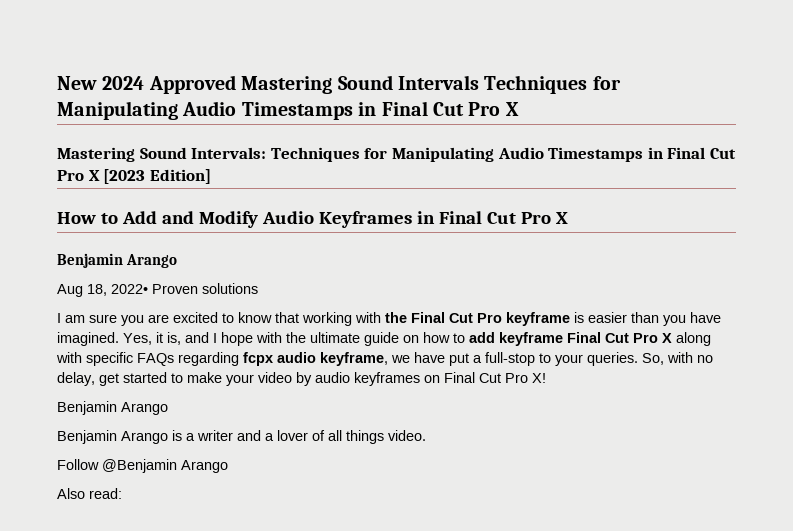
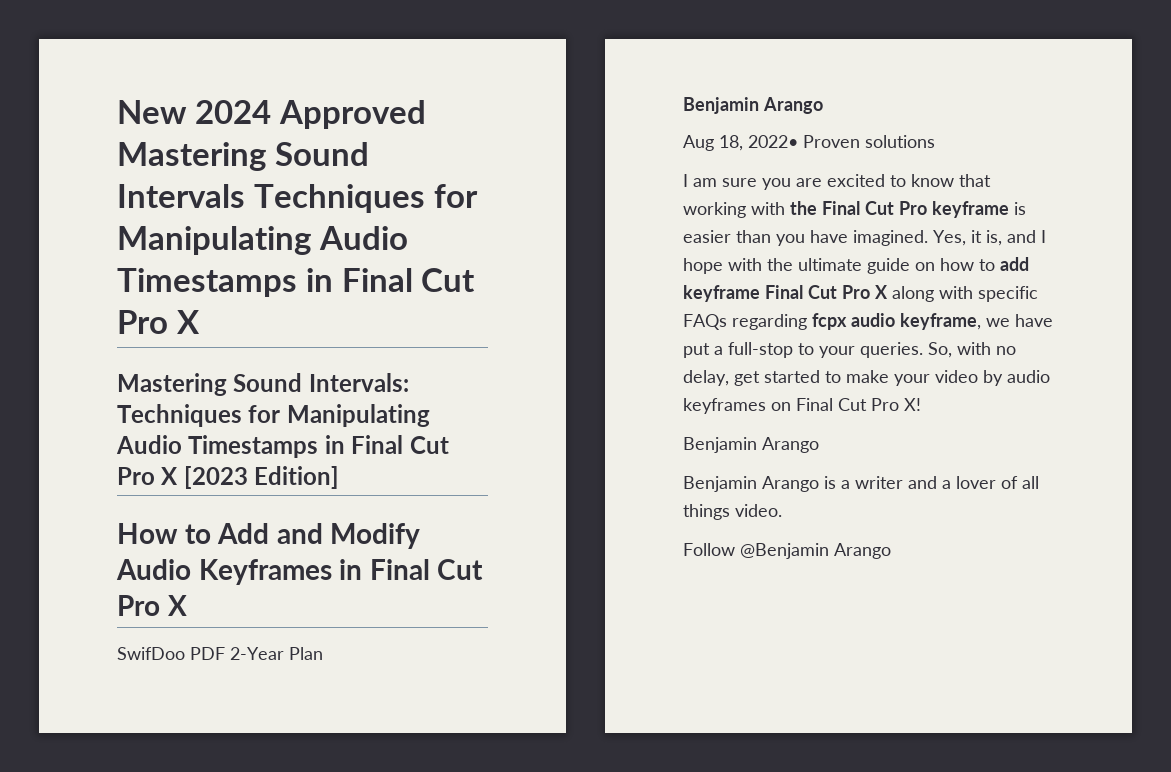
+ SwifDoo PDF 2-Year Plan
- Also read:

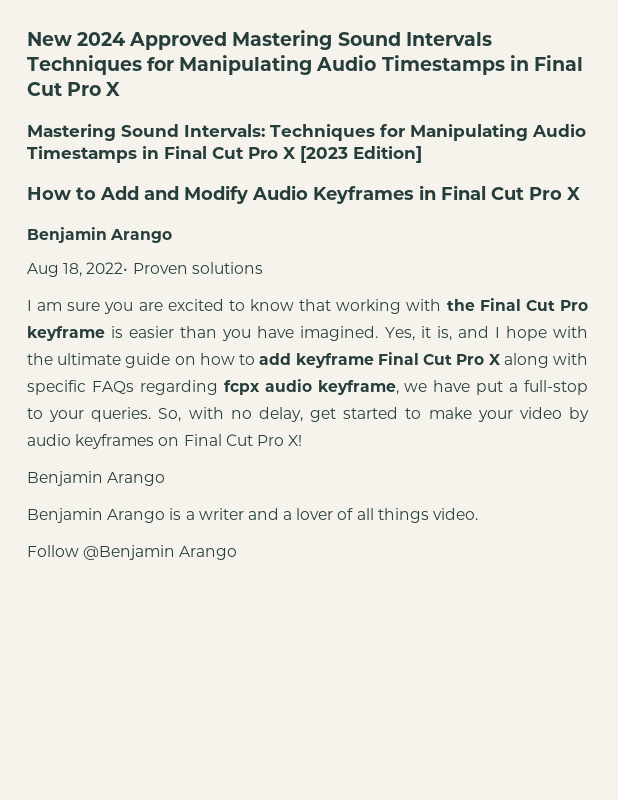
- SwifDoo PDF 2-Year Plan

